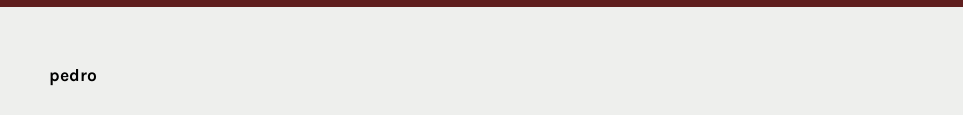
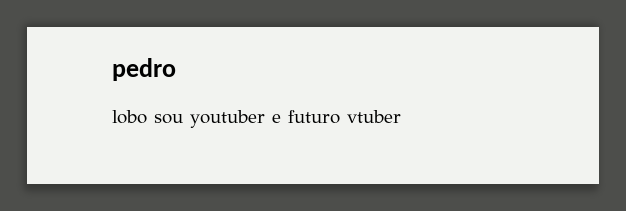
+ lobo sou youtuber e futuro vtuber

